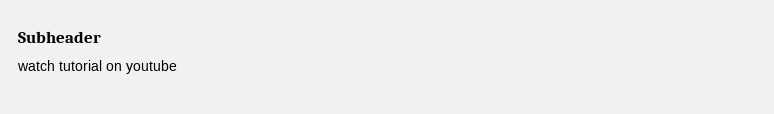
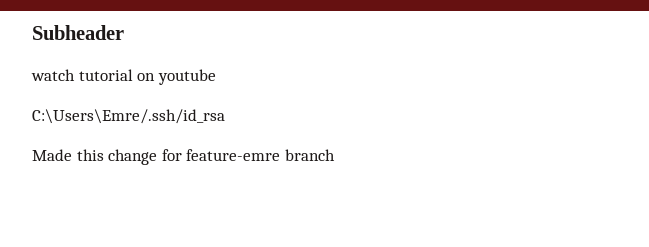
+ C:\Users\Emre/.ssh/id_rsa
+ Made this change for feature-emre branch

